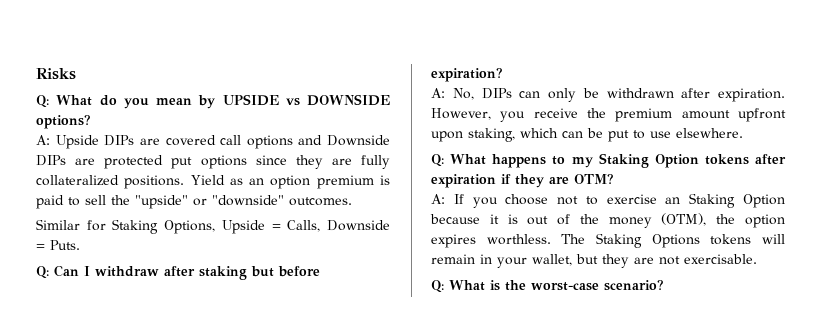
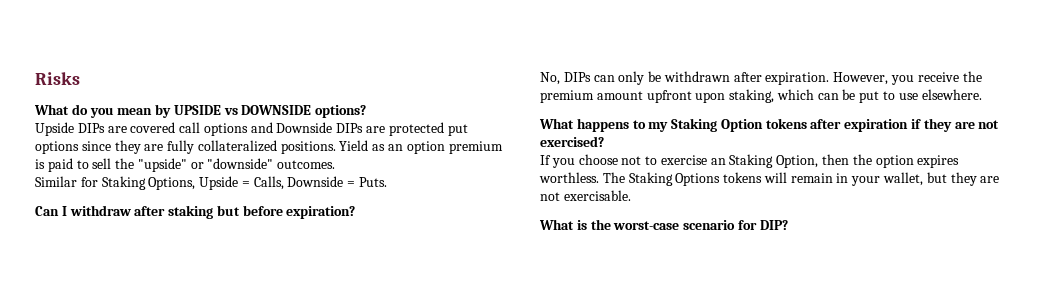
- Q: What do you mean by UPSIDE vs DOWNSIDE options?
+ What do you mean by UPSIDE vs DOWNSIDE options?
- A: Upside DIPs are covered call options and Downside DIPs are protected put options since they are fully collateralized positions.
+ Upside DIPs are covered call options and Downside DIPs are protected put options since they are fully collateralized positions.
- Q: Can I withdraw after staking but before expiration?
+ Can I withdraw after staking but before expiration?
- A: No, DIPs can only be withdrawn after expiration.
+ No, DIPs can only be withdrawn after expiration.
- Q: What happens to my Staking Option tokens after expiration if they are OTM?
- A: If you choose not to exercise an Staking Option because it is out of the money (OTM), the option expires worthless.
+ What happens to my Staking Option tokens after expiration if they are not exercised?
+ If you choose not to exercise an Staking Option, then the option expires worthless.
- Q: What is the worst-case scenario?
+ What is the worst-case scenario for DIP?

